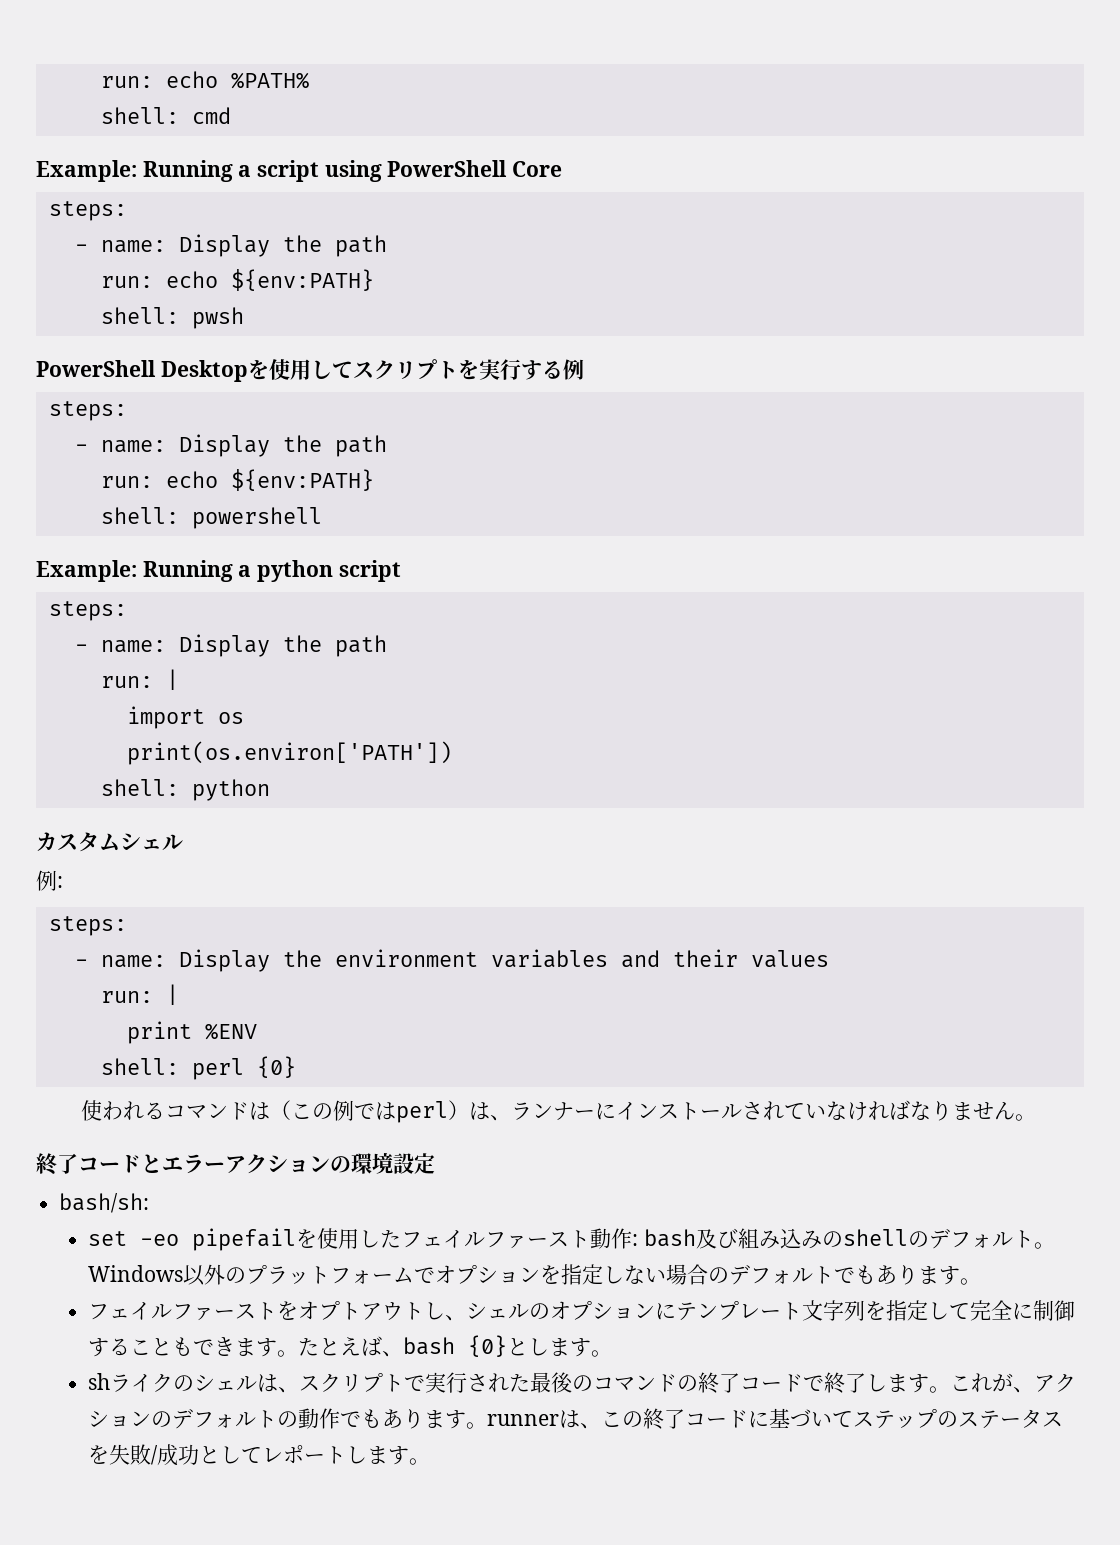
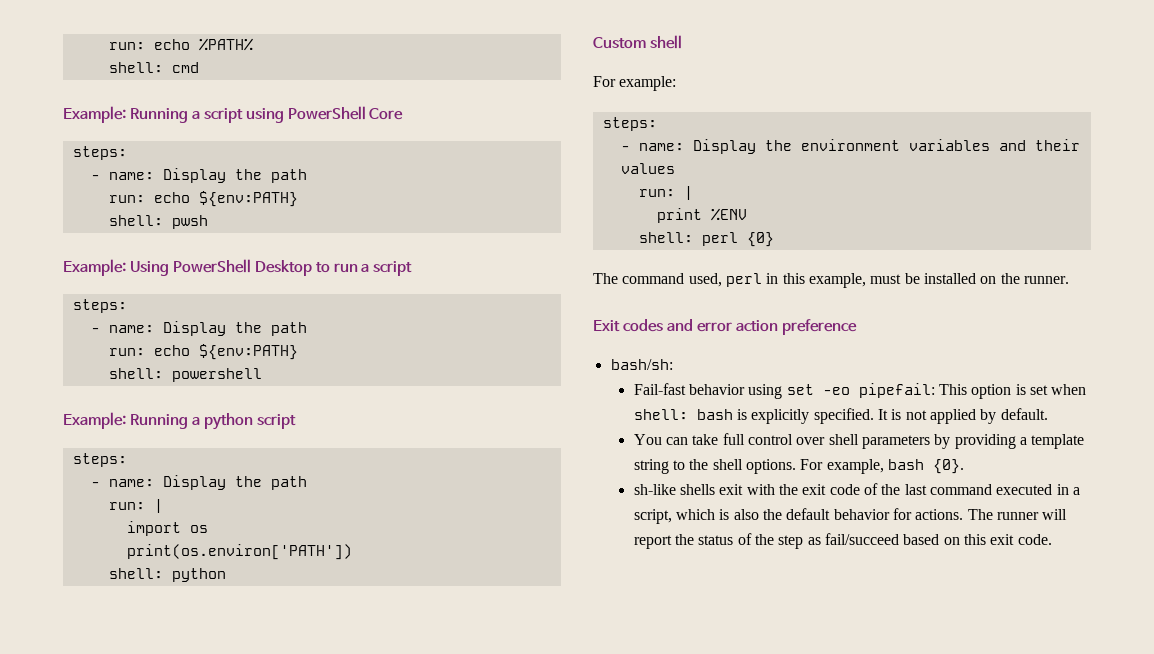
- PowerShell Desktopを使用してスクリプトを実行する例
+ Example: Using PowerShell Desktop to run a script
- カスタムシェル
- 例:
+ Custom shell
+ For example:
- 使われるコマンドは（この例ではperl）は、ランナーにインストールされていなければなりません。
- 終了コードとエラーアクションの環境設定
+ The command used, perl in this example, must be installed on the runner.
+ Exit codes and error action preference
  bash/sh:
- set -eo pipefailを使用したフェイルファースト動作: bash及び組み込みのshellのデフォルト。Windows以外のプラットフォームでオプションを指定しない場合のデフォルトでもあります。
- フェイルファーストをオプトアウトし、シェルのオプションにテンプレート文字列を指定して完全に制御することもできます。たとえば、bash {0}とします。
- shライクのシェルは、スクリプトで実行された最後のコマンドの終了コードで終了します。これが、アクションのデフォルトの動作でもあります。runnerは、この終了コードに基づいてステップのステータスを失敗/成功としてレポートします。
+ Fail-fast behavior using set -eo pipefail: This option is set when shell: bash is explicitly specified. It is not applied by default.
+ You can take full control over shell parameters by providing a template string to the shell options. For example, bash {0}.
+ sh-like shells exit with the exit code of the last command executed in a script, which is also the default behavior for actions. The runner will report the status of the step as fail/succeed based on this exit code.

